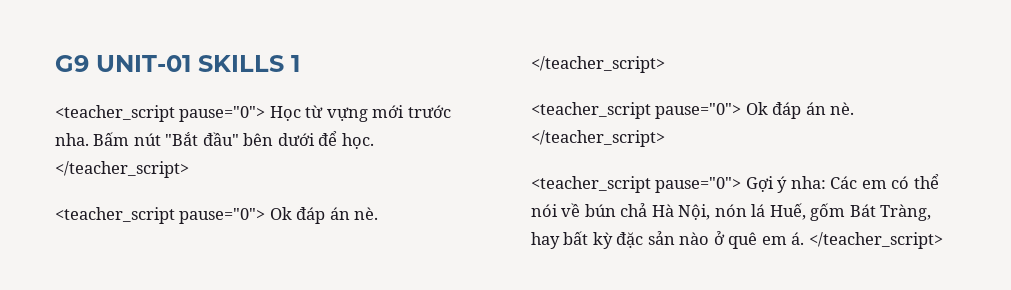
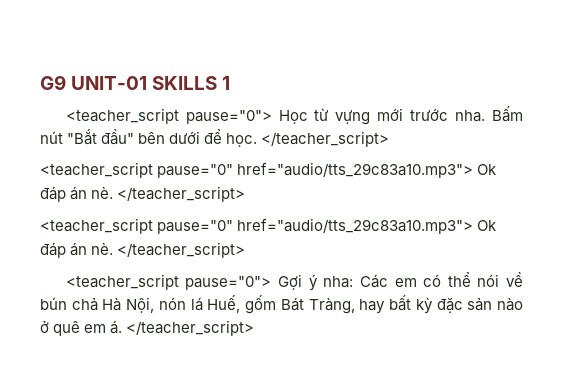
  Bấm nút "Bắt đầu" bên dưới để học. </teacher_script>
- <teacher_script pause="0"> Ok đáp án nè. </teacher_script>
- <teacher_script pause="0"> Ok đáp án nè.
+ <teacher_script pause="0" href="audio/tts_29c83a10.mp3"> Ok đáp án nè. </teacher_script>
+ <teacher_script pause="0" href="audio/tts_29c83a10.mp3"> Ok đáp án nè.

